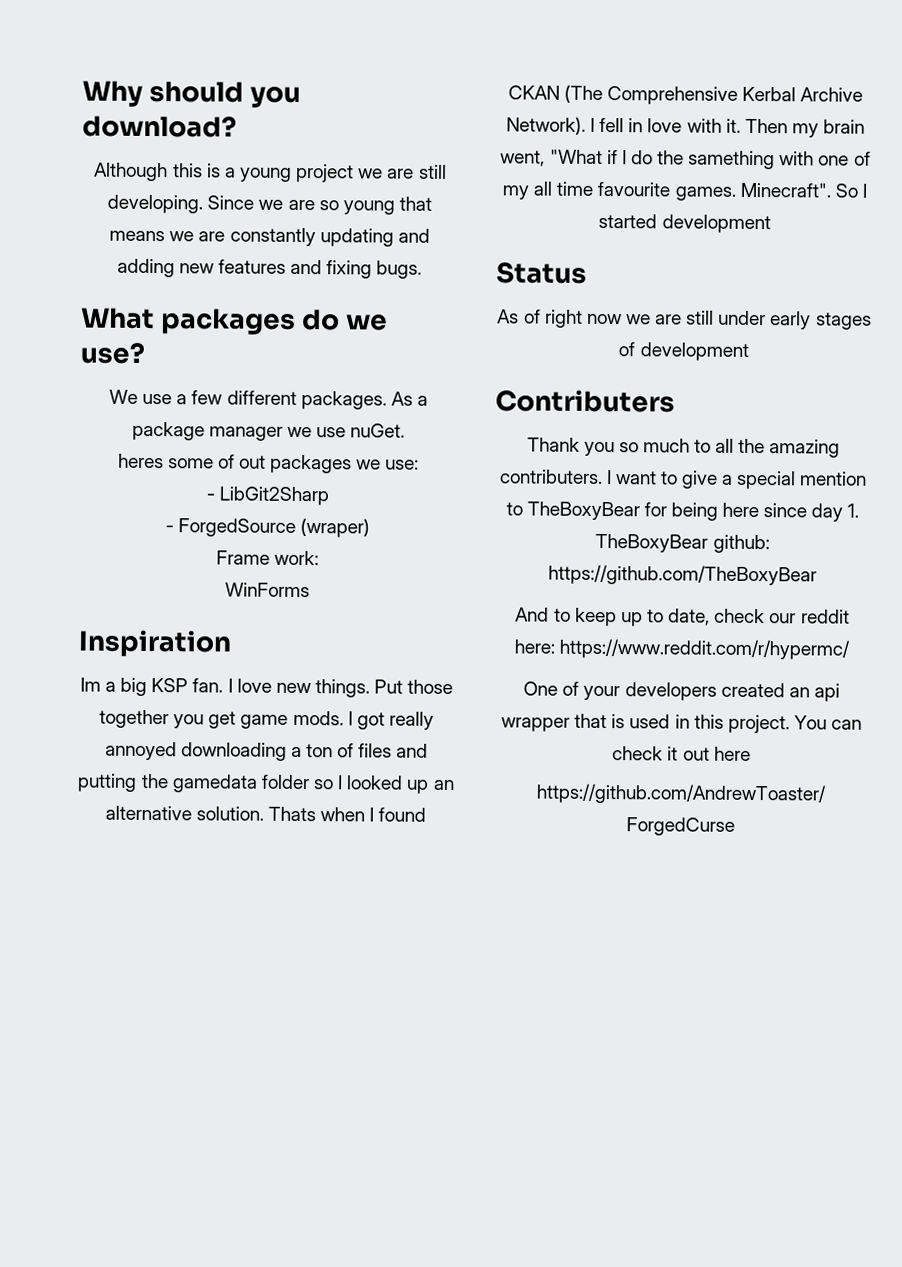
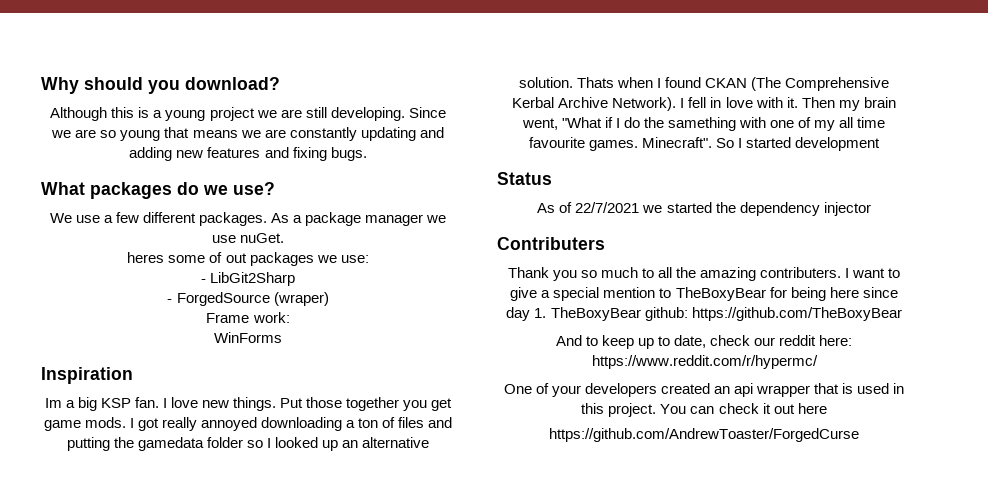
- As of right now we are still under early stages of development
+ As of 22/7/2021 we started the dependency injector

